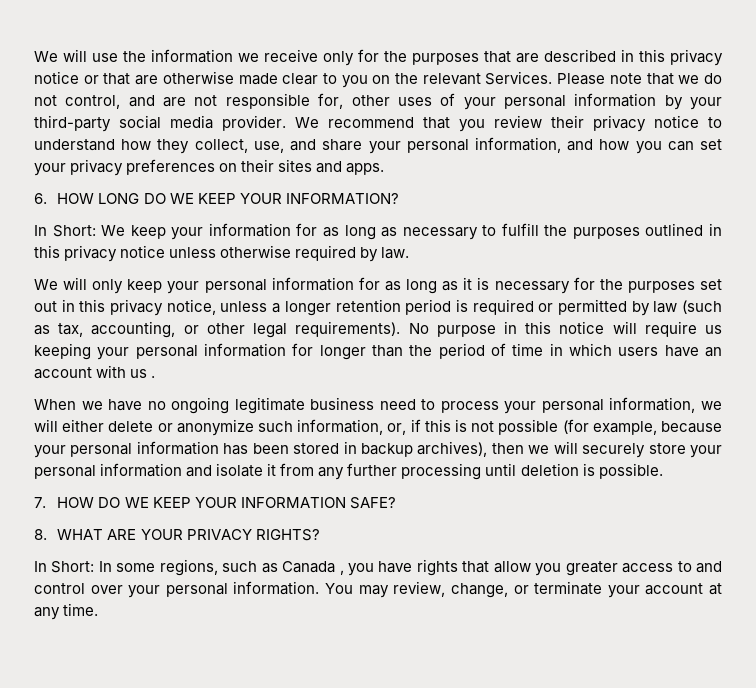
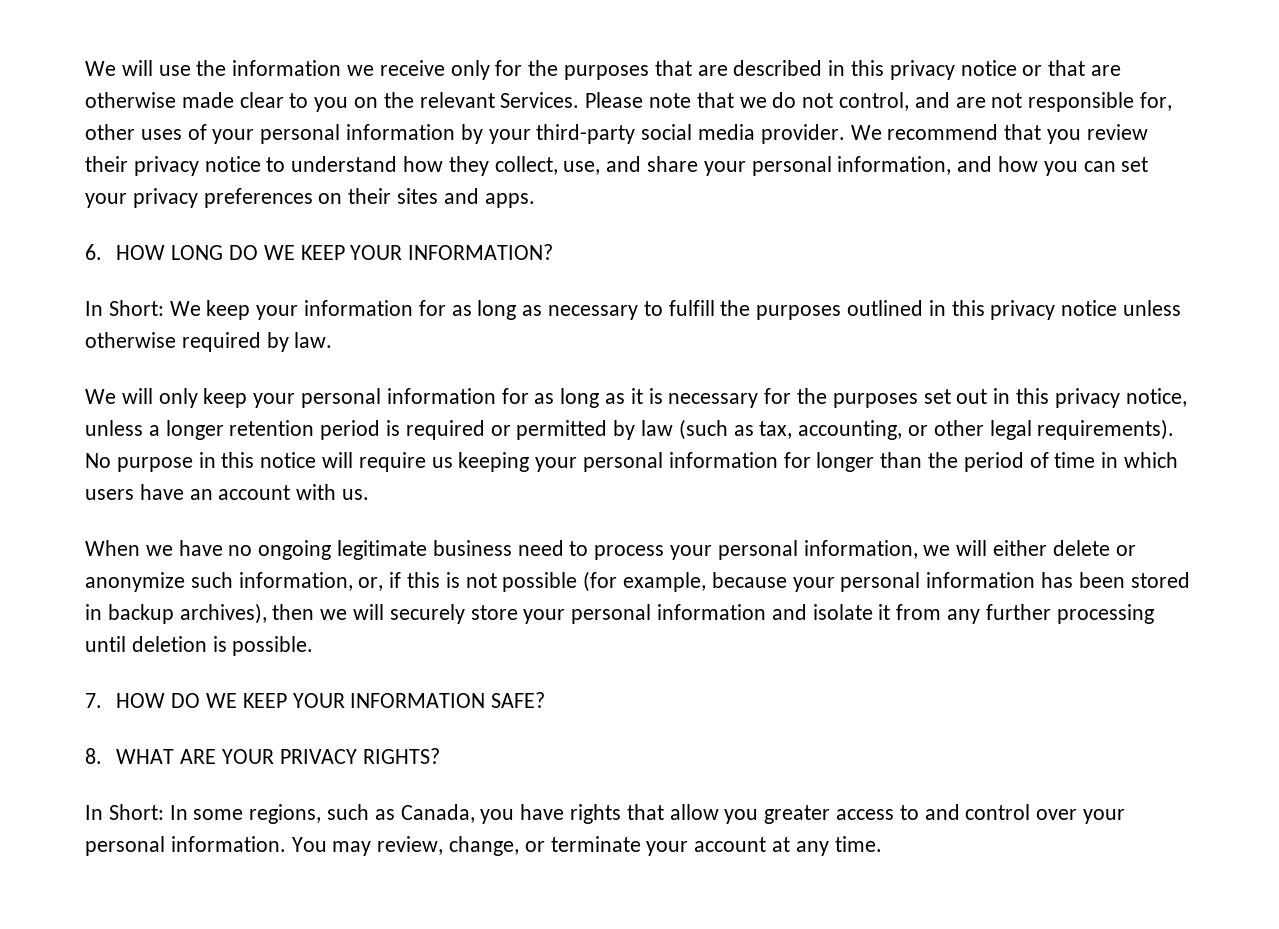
- No purpose in this notice will require us keeping your personal information for longer than the period of time in which users have an account with us .
+ No purpose in this notice will require us keeping your personal information for longer than the period of time in which users have an account with us.
- In Short: In some regions, such as Canada , you have rights that allow you greater access to and control over your personal information.
+ In Short: In some regions, such as Canada, you have rights that allow you greater access to and control over your personal information.

